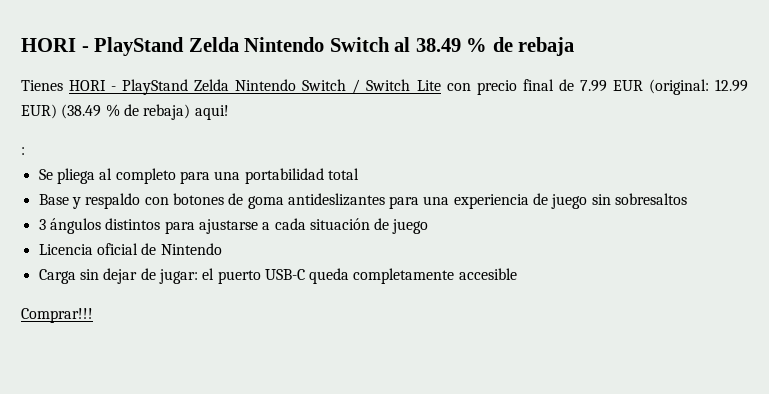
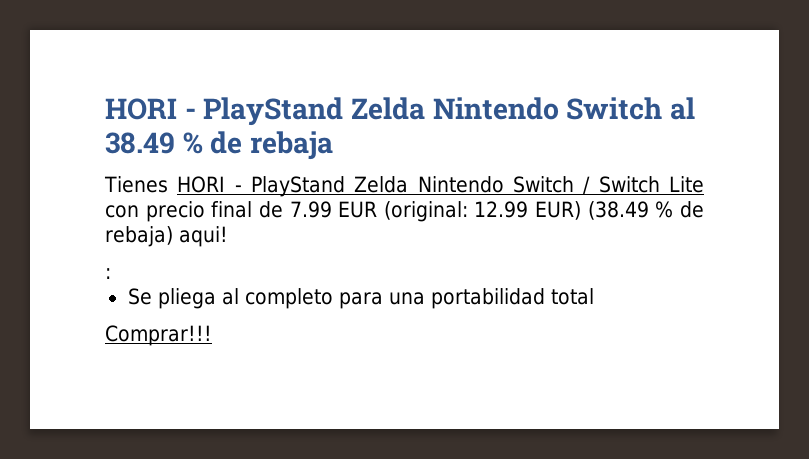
- Base y respaldo con botones de goma antideslizantes para una experiencia de juego sin sobresaltos
- 3 ángulos distintos para ajustarse a cada situación de juego
- Licencia oficial de Nintendo
- Carga sin dejar de jugar: el puerto USB-C queda completamente accesible

